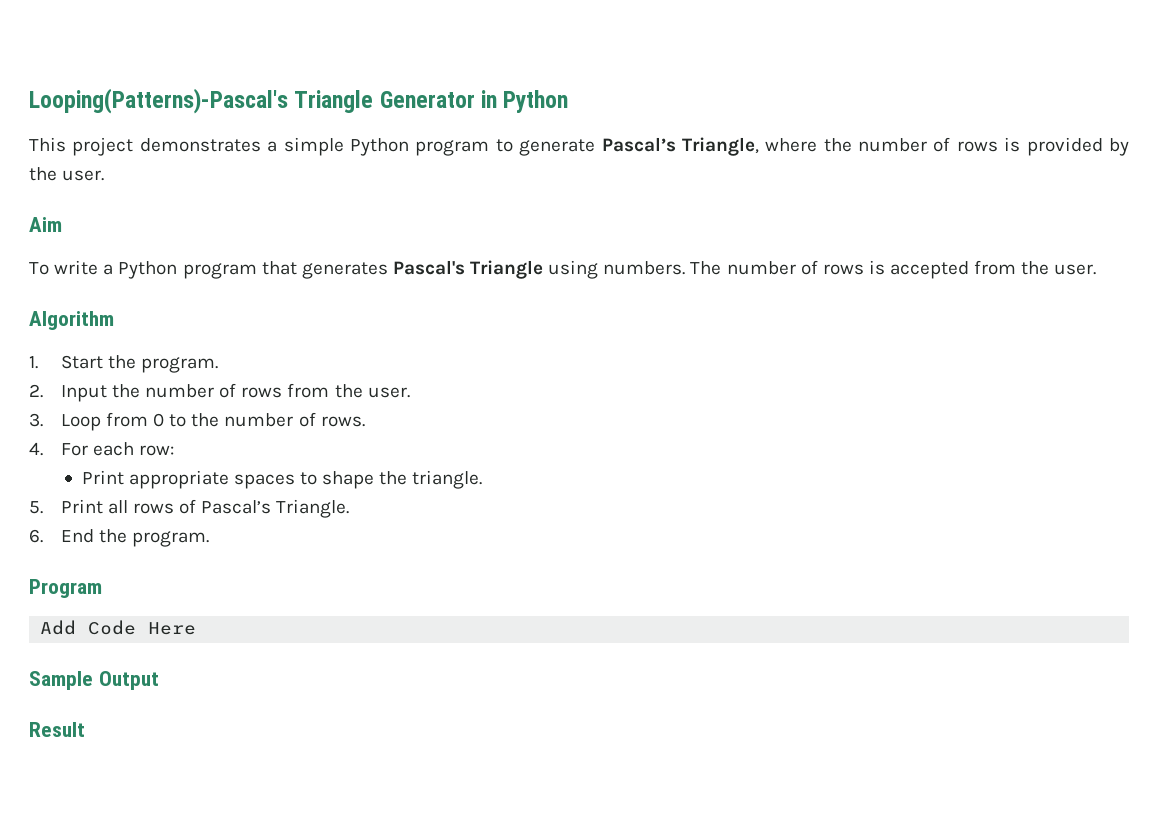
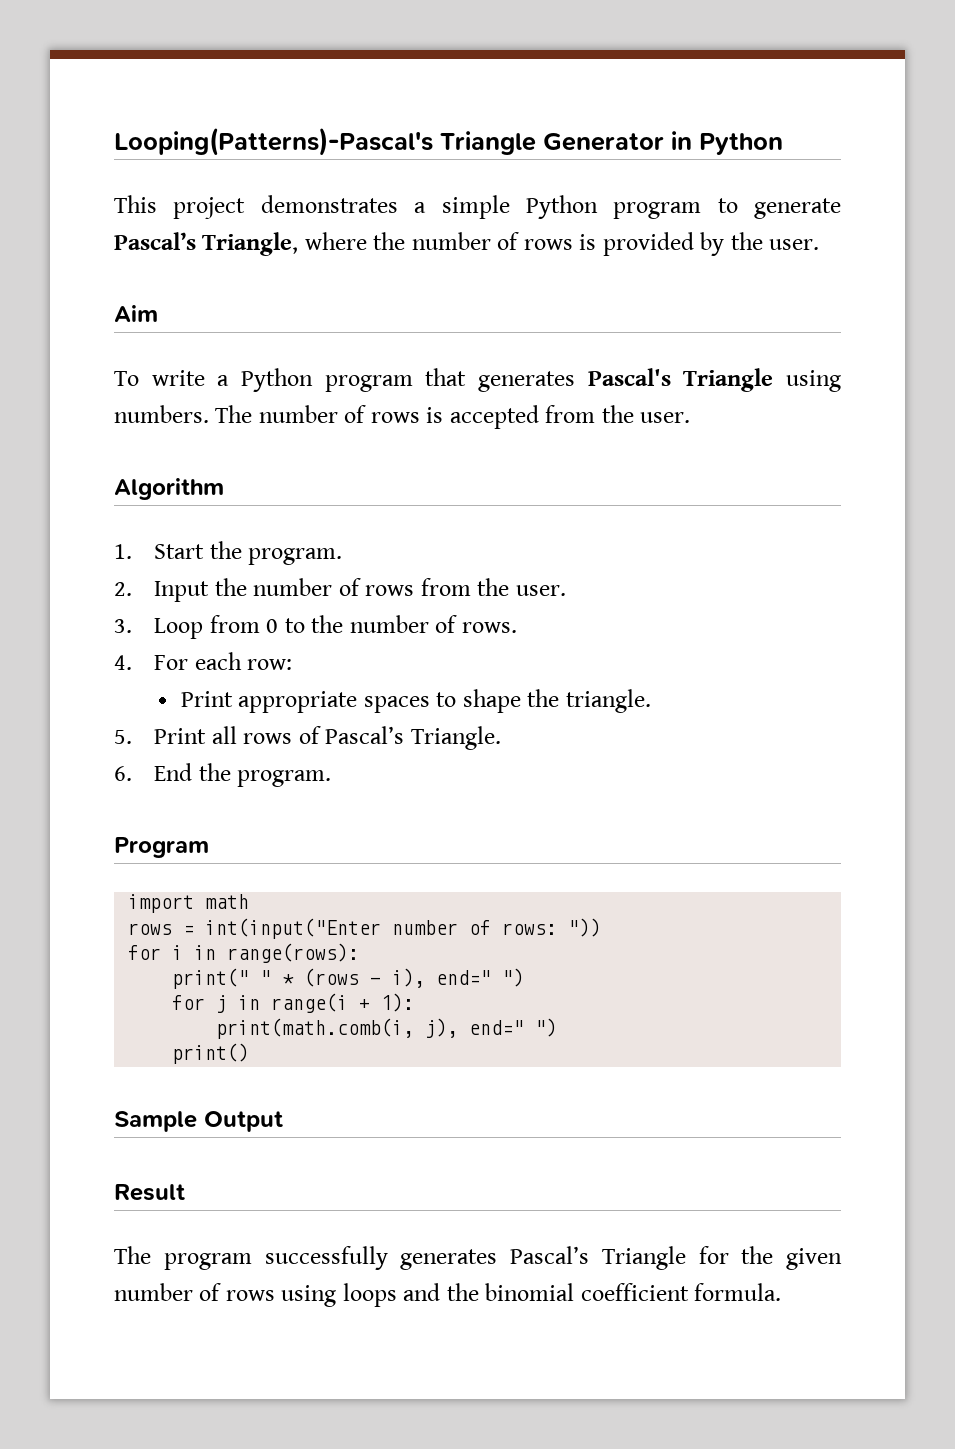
- Add Code Here
+ import math
+ rows = int(input("Enter number of rows: "))
+ for i in range(rows):
+ print(" " * (rows - i), end=" ")
+ for j in range(i + 1):
+ print(math.comb(i, j), end=" ")
+ print()
  Sample Output
  Result
+ The program successfully generates Pascal’s Triangle for the given number of rows using loops and the binomial coefficient formula.

